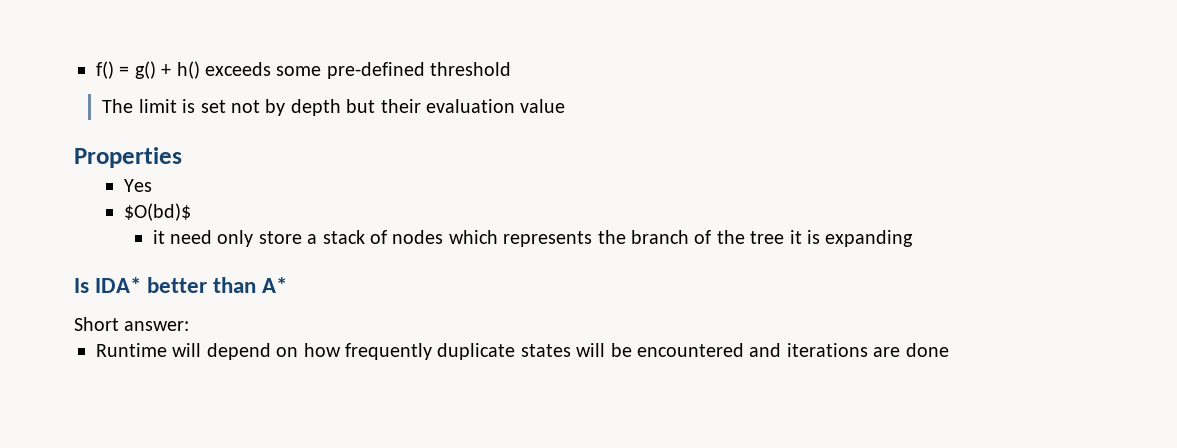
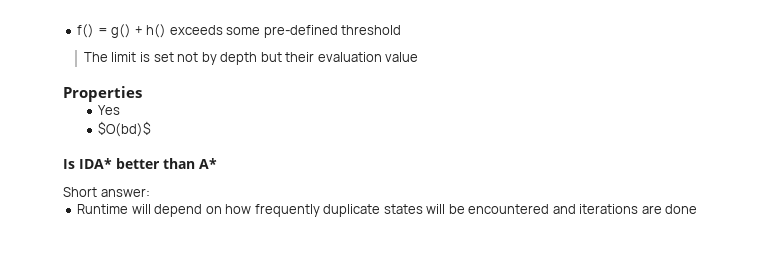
- it need only store a stack of nodes which represents the branch of the tree it is expanding

